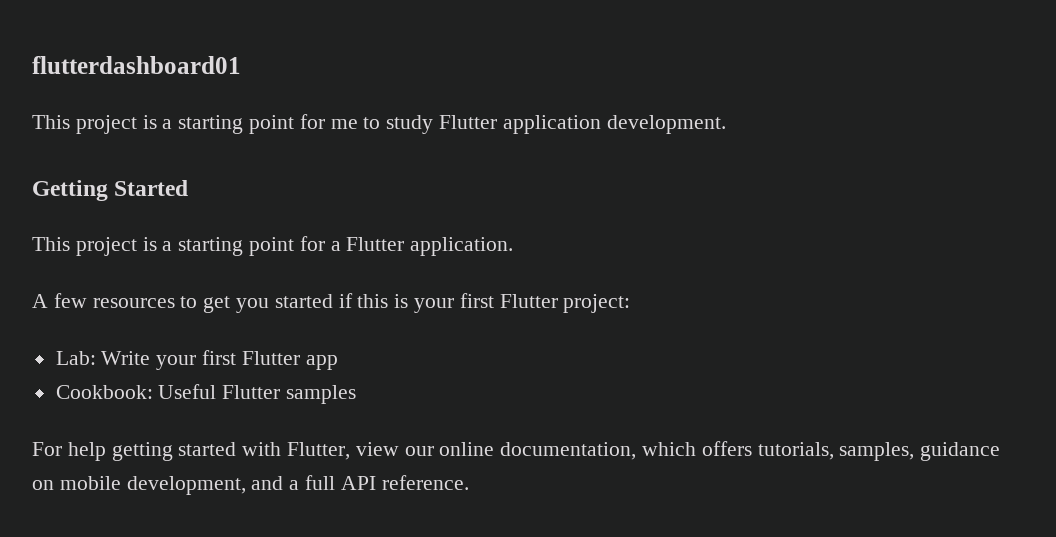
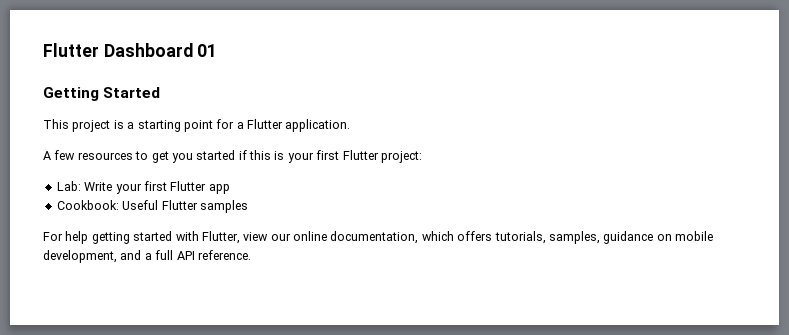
- flutterdashboard01
- This project is a starting point for me to study Flutter application development.
+ Flutter Dashboard 01

